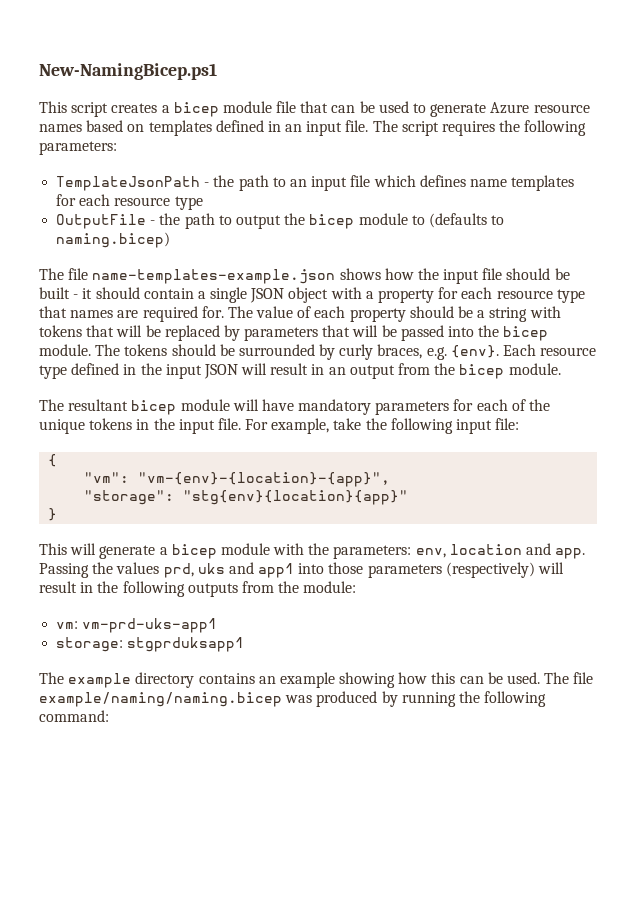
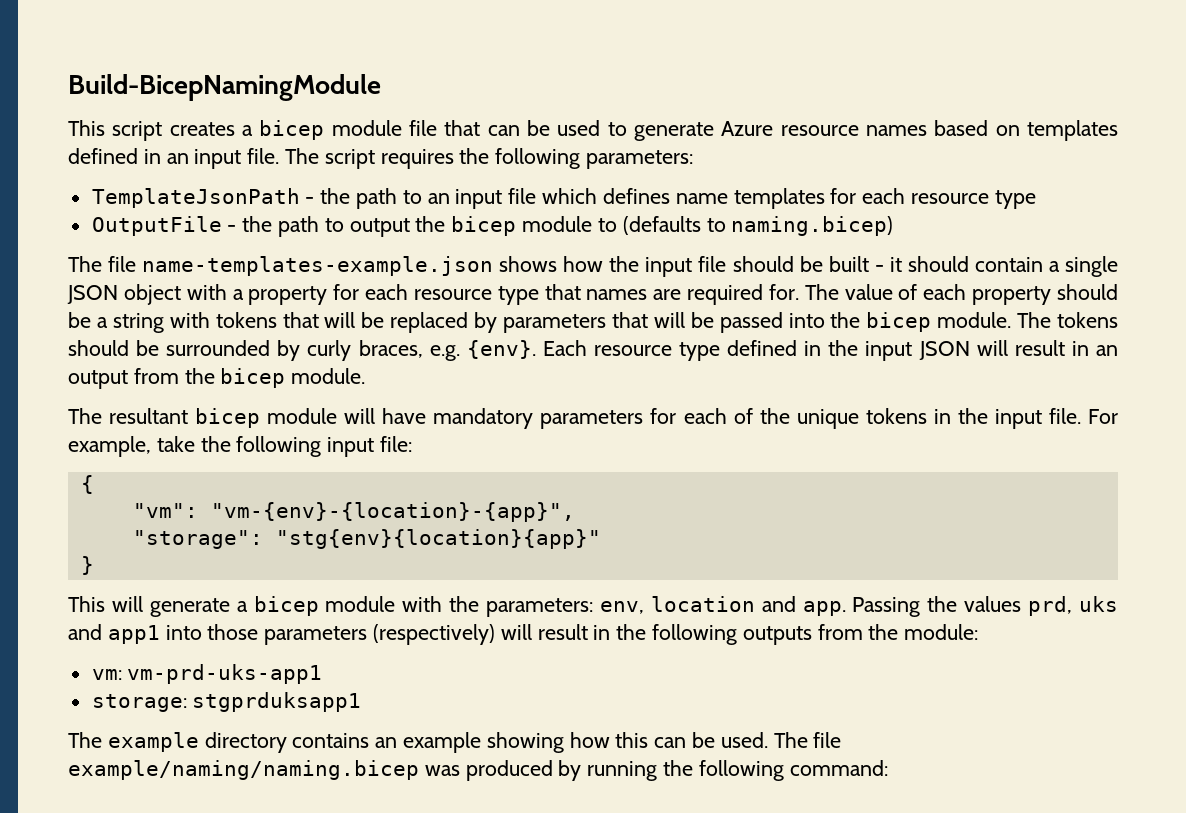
- New-NamingBicep.ps1
+ Build-BicepNamingModule

